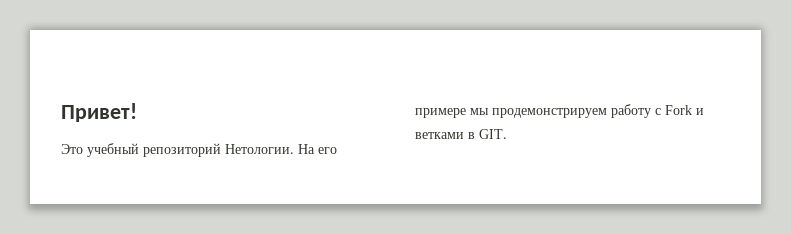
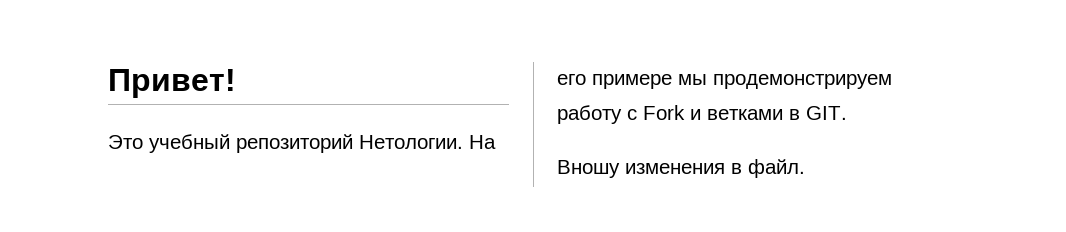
+ Вношу изменения в файл.

